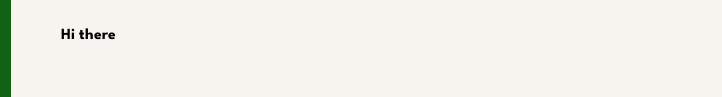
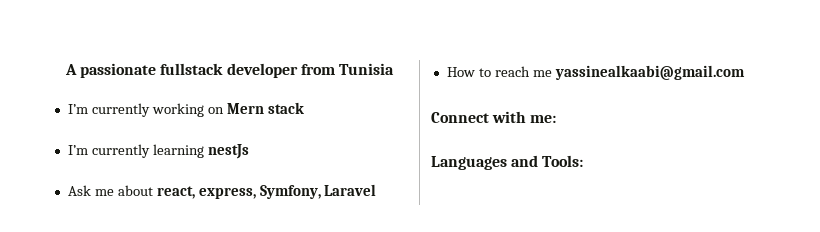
- Hi there
+ A passionate fullstack developer from Tunisia
+ I’m currently working on Mern stack
+ I’m currently learning nestJs
+ Ask me about react, express, Symfony, Laravel
+ How to reach me yassinealkaabi@gmail.com
+ Connect with me:
+ Languages and Tools:

